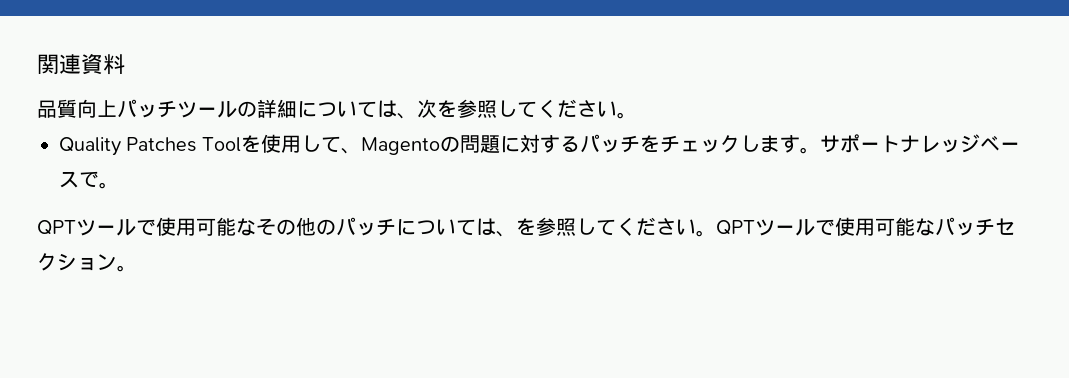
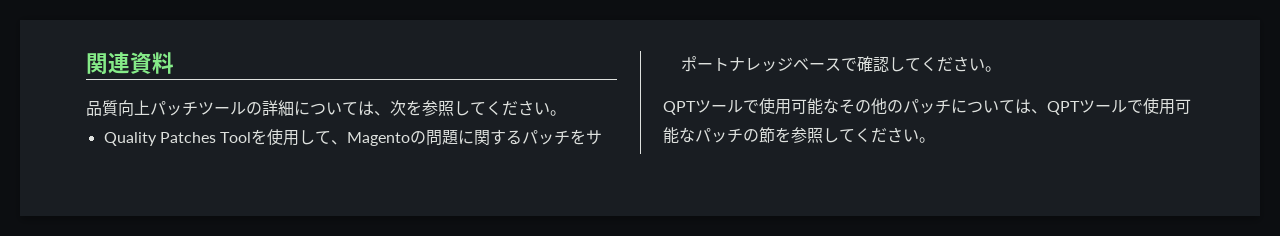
- Quality Patches Toolを使用して、Magentoの問題に対するパッチをチェックします。サポートナレッジベースで。
+ Quality Patches Toolを使用して、Magentoの問題に関するパッチをサポートナレッジベースで確認してください。
- QPTツールで使用可能なその他のパッチについては、を参照してください。QPTツールで使用可能なパッチセクション。
+ QPTツールで使用可能なその他のパッチについては、QPTツールで使用可能なパッチの節を参照してください。

